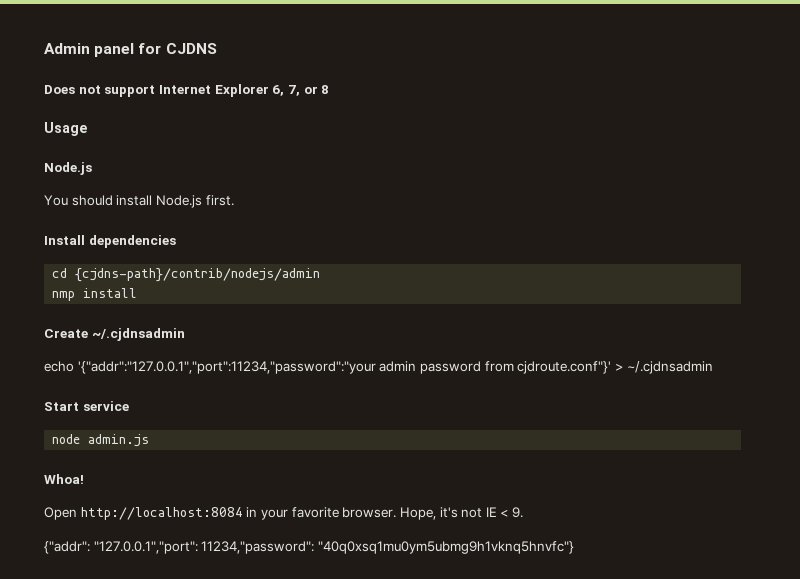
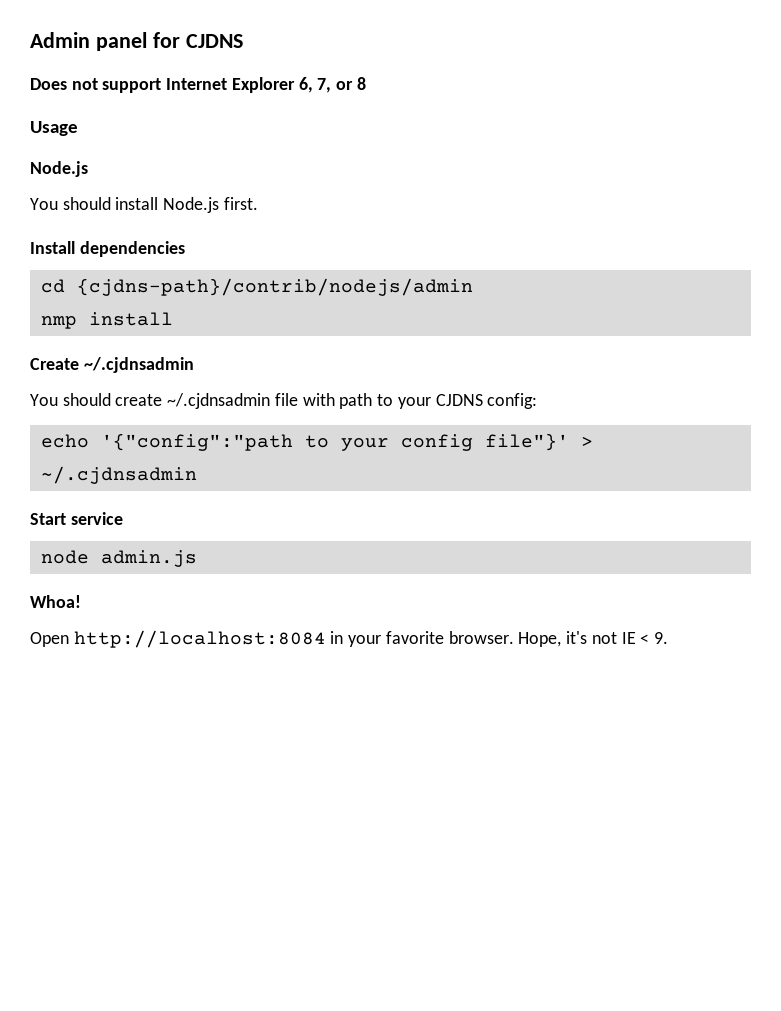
- echo '{"addr":"127.0.0.1","port":11234,"password":"your admin password from cjdroute.conf"}' > ~/.cjdnsadmin
+ You should create ~/.cjdnsadmin file with path to your CJDNS config:
+ echo '{"config":"path to your config file"}' > ~/.cjdnsadmin
- {"addr": "127.0.0.1","port": 11234,"password": "40q0xsq1mu0ym5ubmg9h1vknq5hnvfc"}

